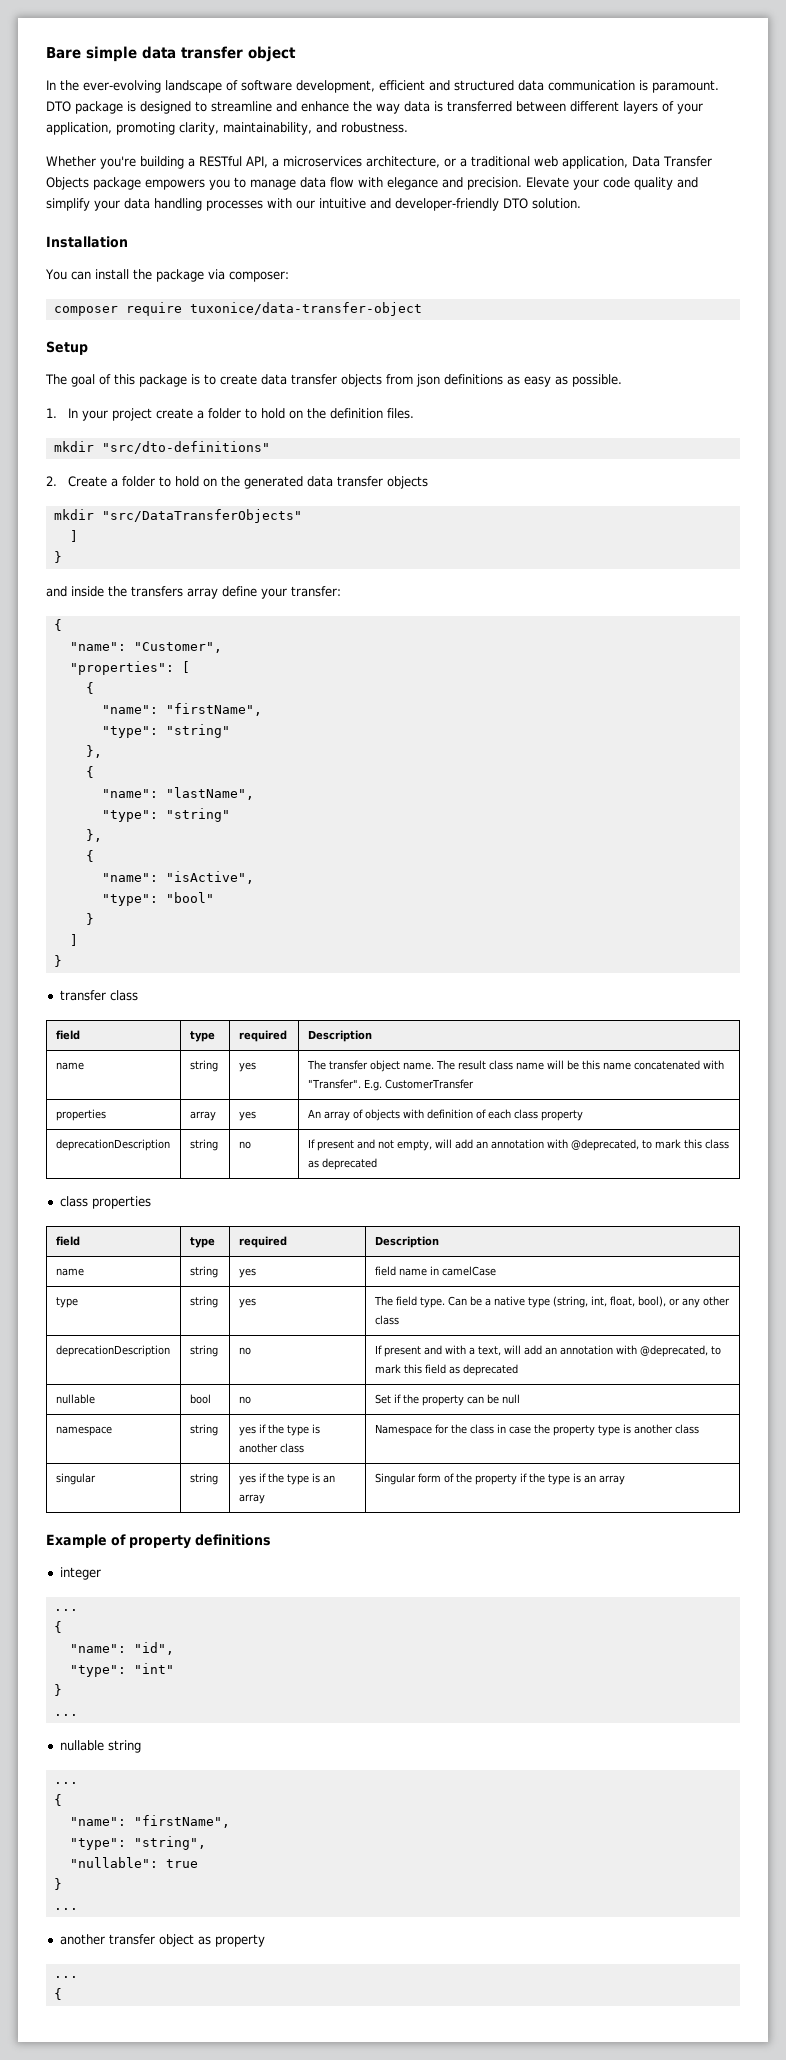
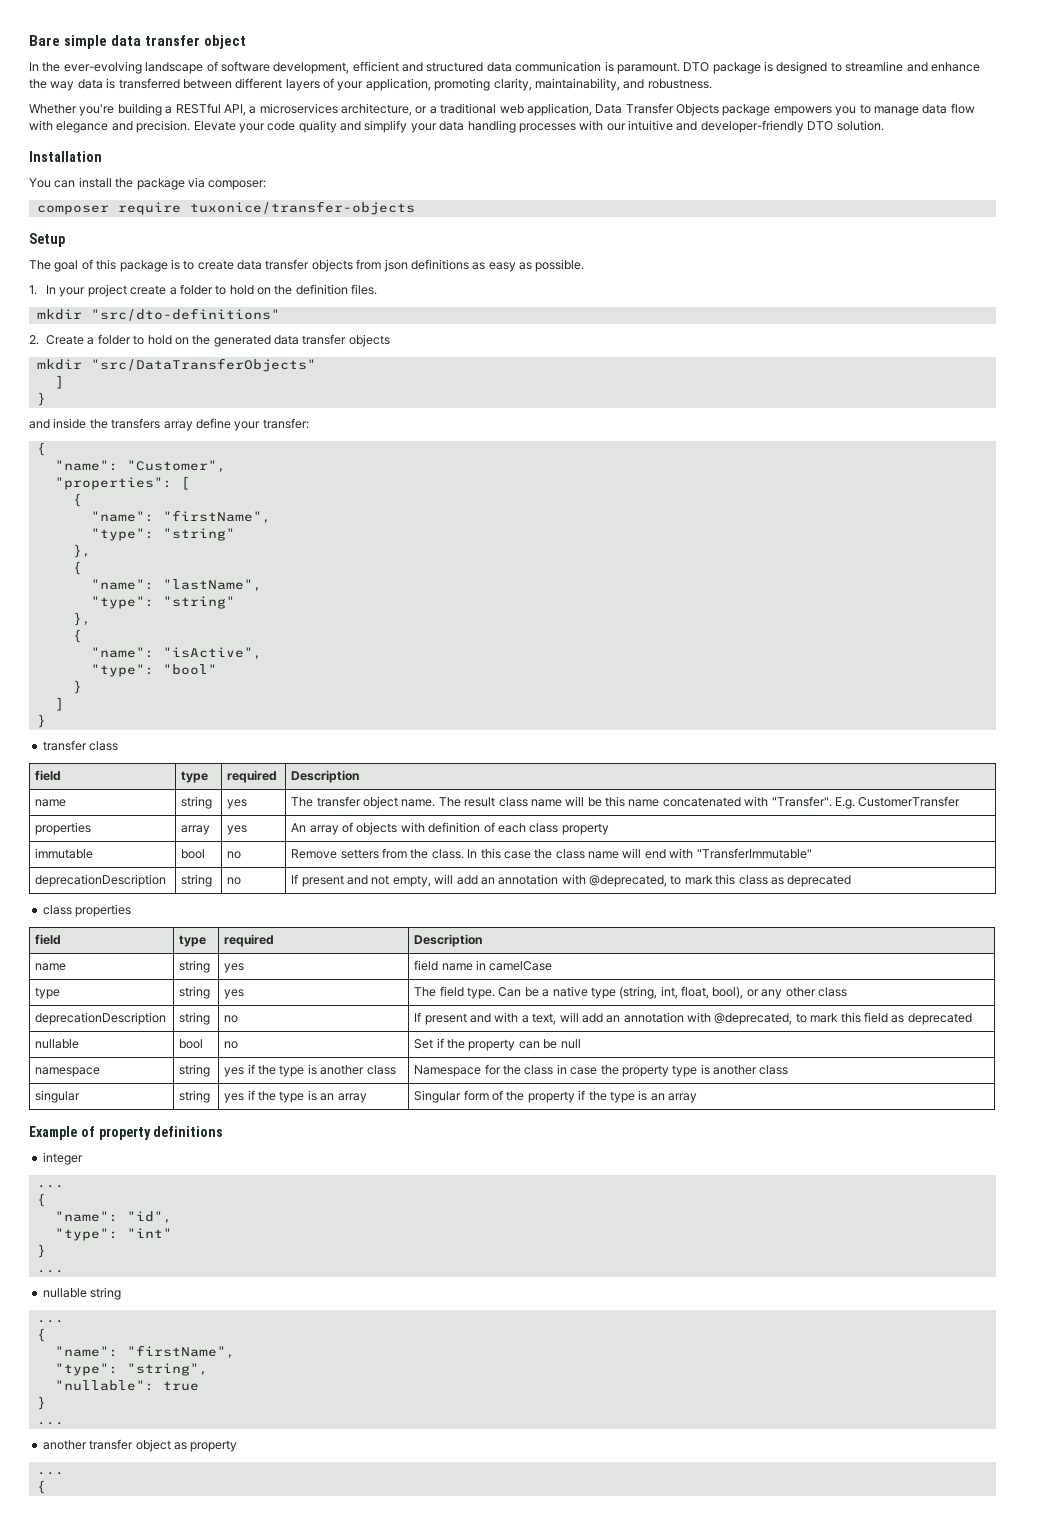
- composer require tuxonice/data-transfer-object
+ composer require tuxonice/transfer-objects
+ immutable | bool | no | Remove setters from the class. In this case the class name will end with "TransferImmutable"

